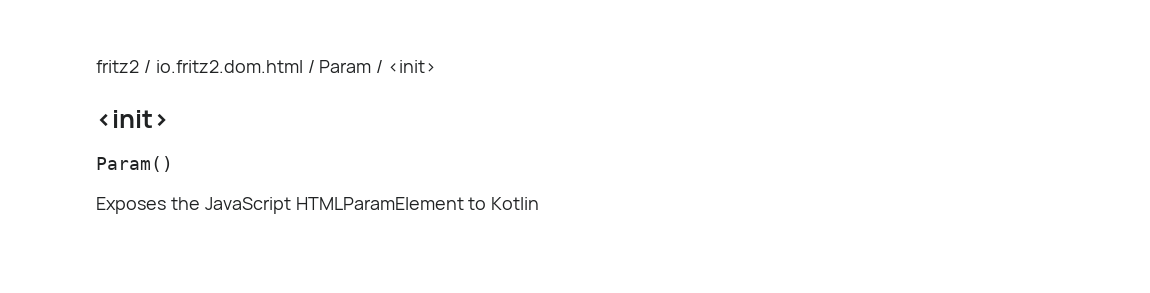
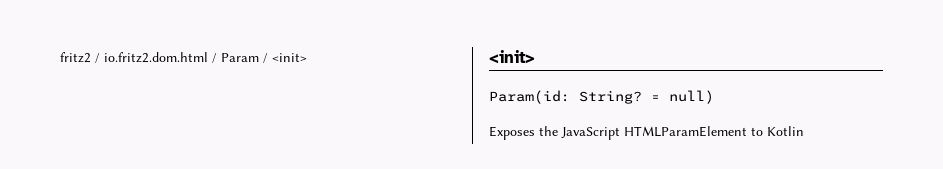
- Param()
+ Param(id: String? = null)

